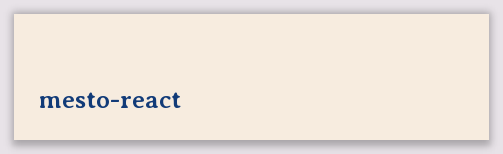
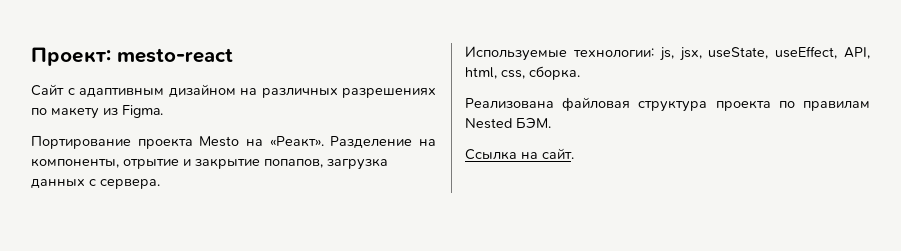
- mesto-react
+ Проект: mesto-react
+ Cайт с адаптивным дизайном на различных разрешениях по макету из Figma.
+ Портирование проекта Mesto на «Реакт». Разделение на компоненты, отрытие и закрытие попапов, загрузка данных с сервера.
+ Используемые технологии: js, jsx, useState, useEffect, API, html, css, сборка.
+ Реализована файловая структура проекта по правилам Nested БЭМ.
+ Ссылка на сайт.

